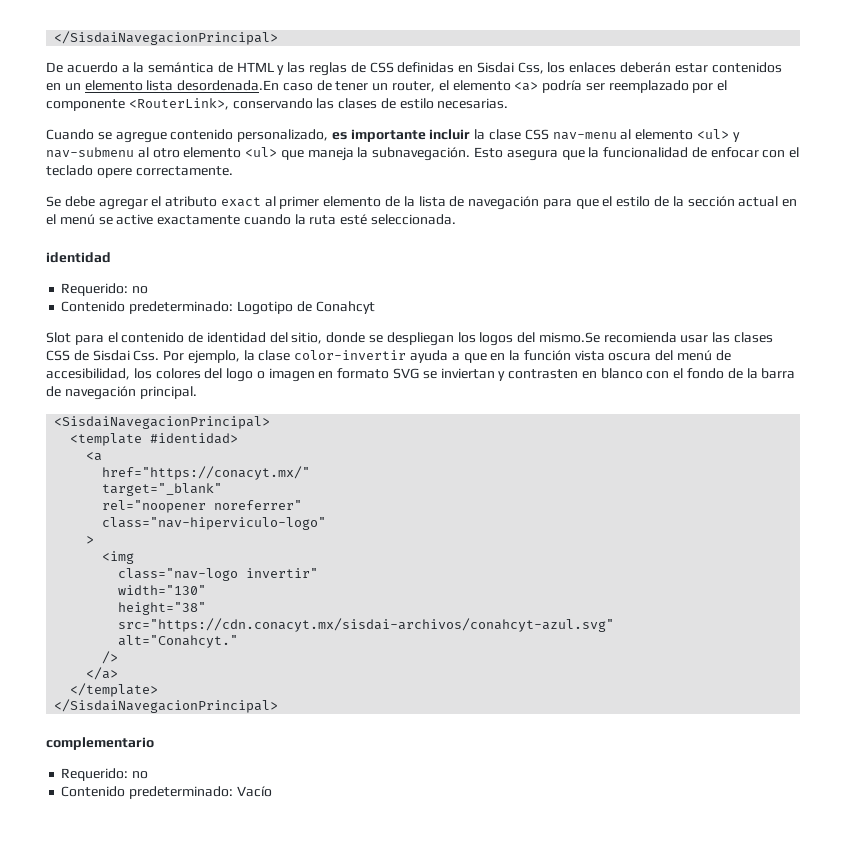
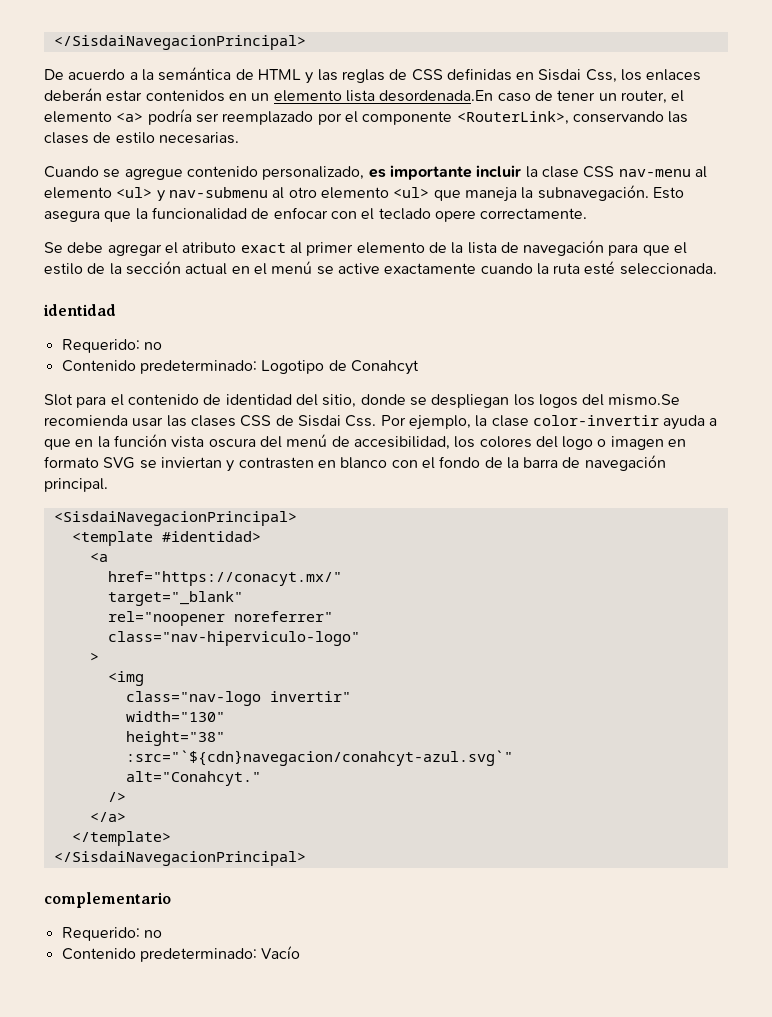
- src="https://cdn.conacyt.mx/sisdai-archivos/conahcyt-azul.svg"
+ :src="`${cdn}navegacion/conahcyt-azul.svg`"

